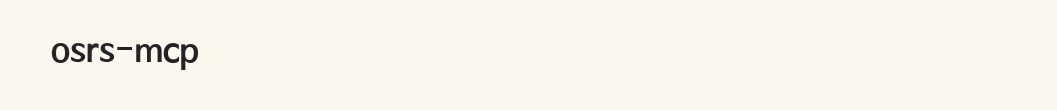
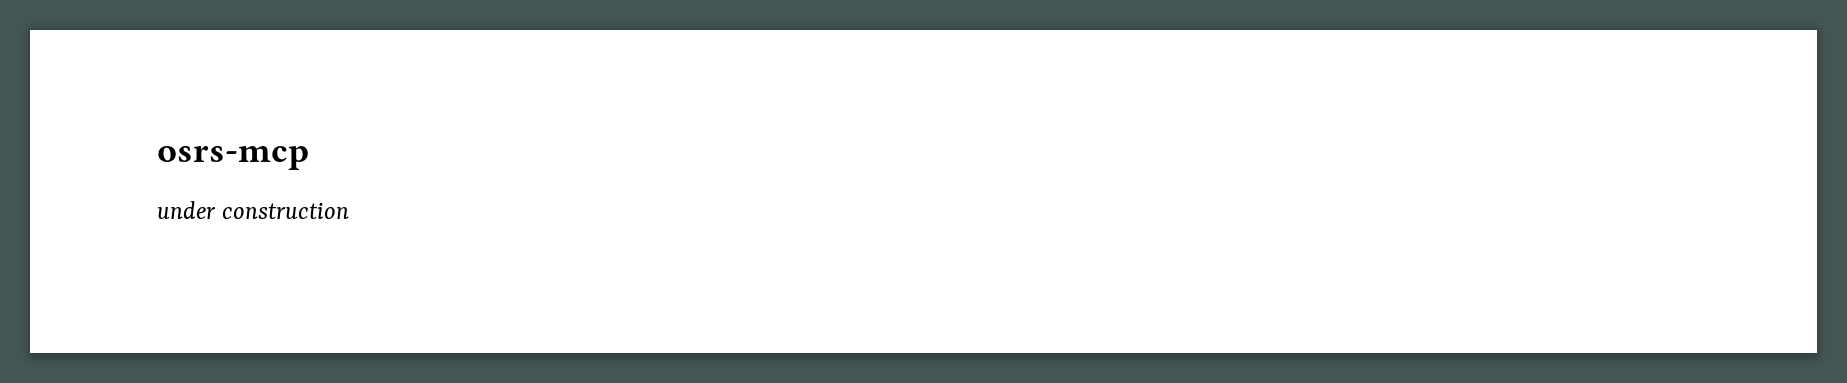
+ under construction

